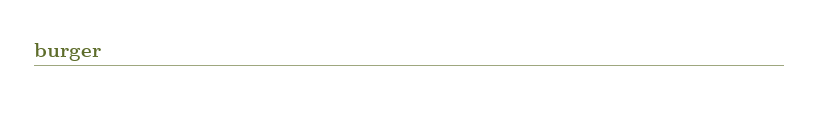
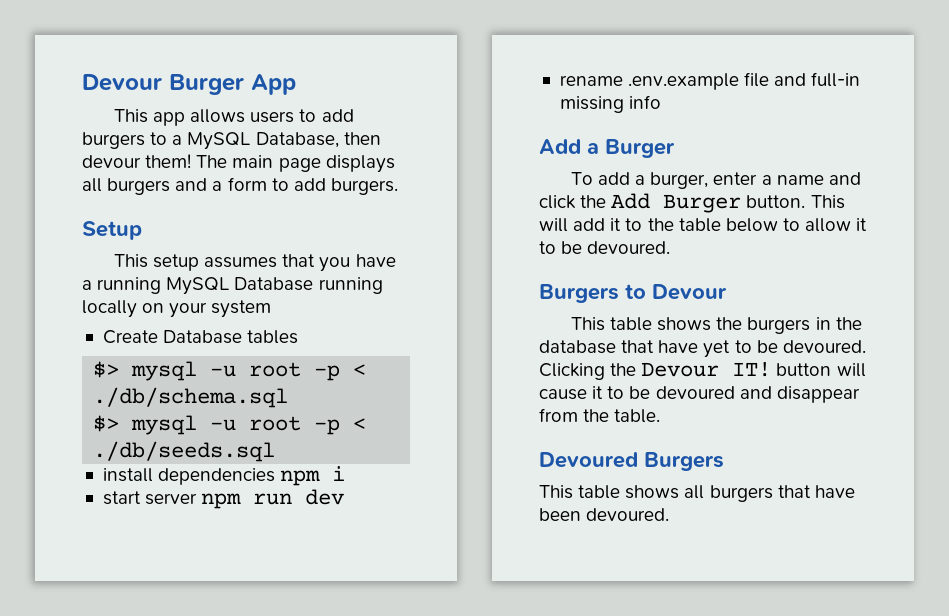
- burger
+ Devour Burger App
+ This app allows users to add burgers to a MySQL Database, then devour them! The main page displays all burgers and a form to add burgers.
+ Setup
+ This setup assumes that you have a running MySQL Database running locally on your system
+ Create Database tables
+ $> mysql -u root -p < ./db/schema.sql
+ $> mysql -u root -p < ./db/seeds.sql
+ install dependencies npm i
+ start server npm run dev
+ rename .env.example file and full-in missing info
+ Add a Burger
+ To add a burger, enter a name and click the Add Burger button. This will add it to the table below to allow it to be devoured.
+ Burgers to Devour
+ This table shows the burgers in the database that have yet to be devoured. Clicking the Devour IT! button will cause it to be devoured and disappear from the table.
+ Devoured Burgers
+ This table shows all burgers that have been devoured.

